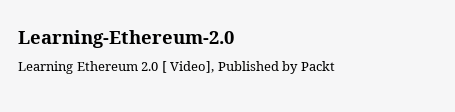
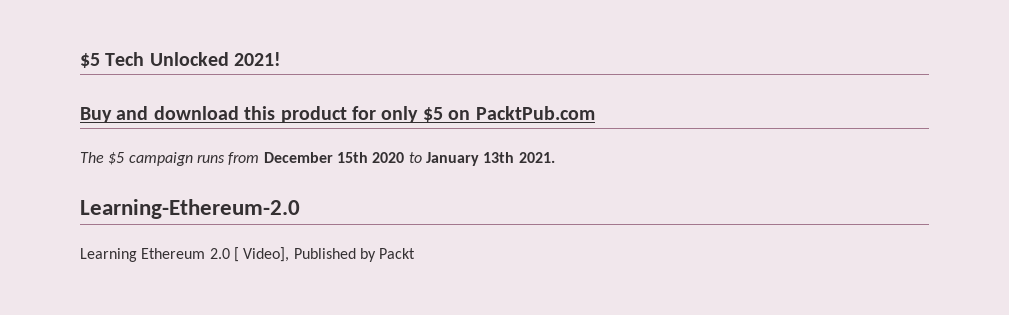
+ $5 Tech Unlocked 2021!
+ Buy and download this product for only $5 on PacktPub.com
+ The $5 campaign runs from December 15th 2020 to January 13th 2021.

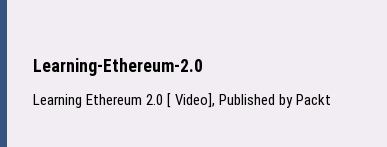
- $5 Tech Unlocked 2021!
- Buy and download this product for only $5 on PacktPub.com
- The $5 campaign runs from December 15th 2020 to January 13th 2021.

